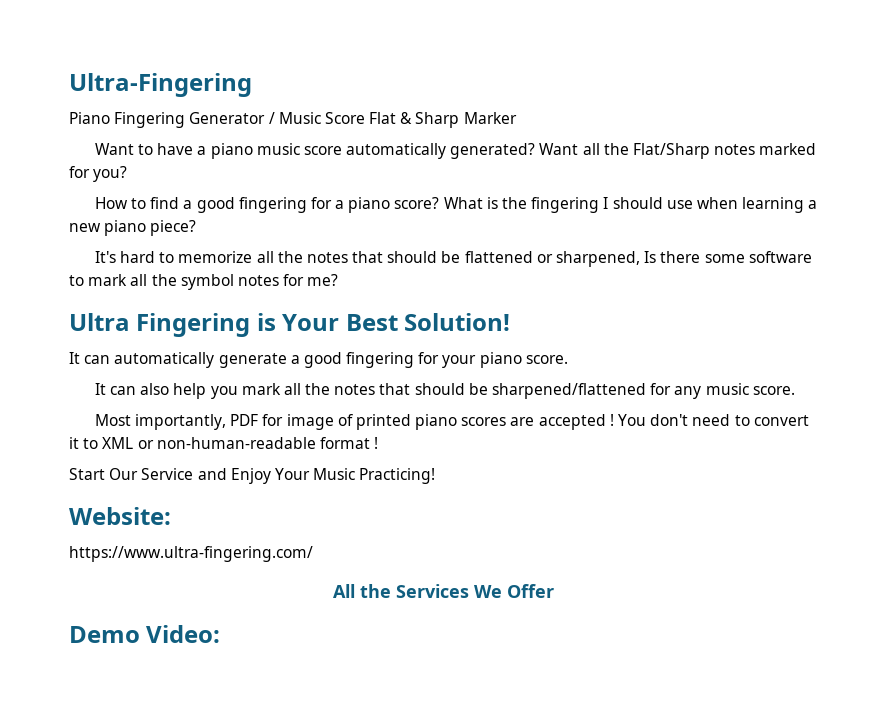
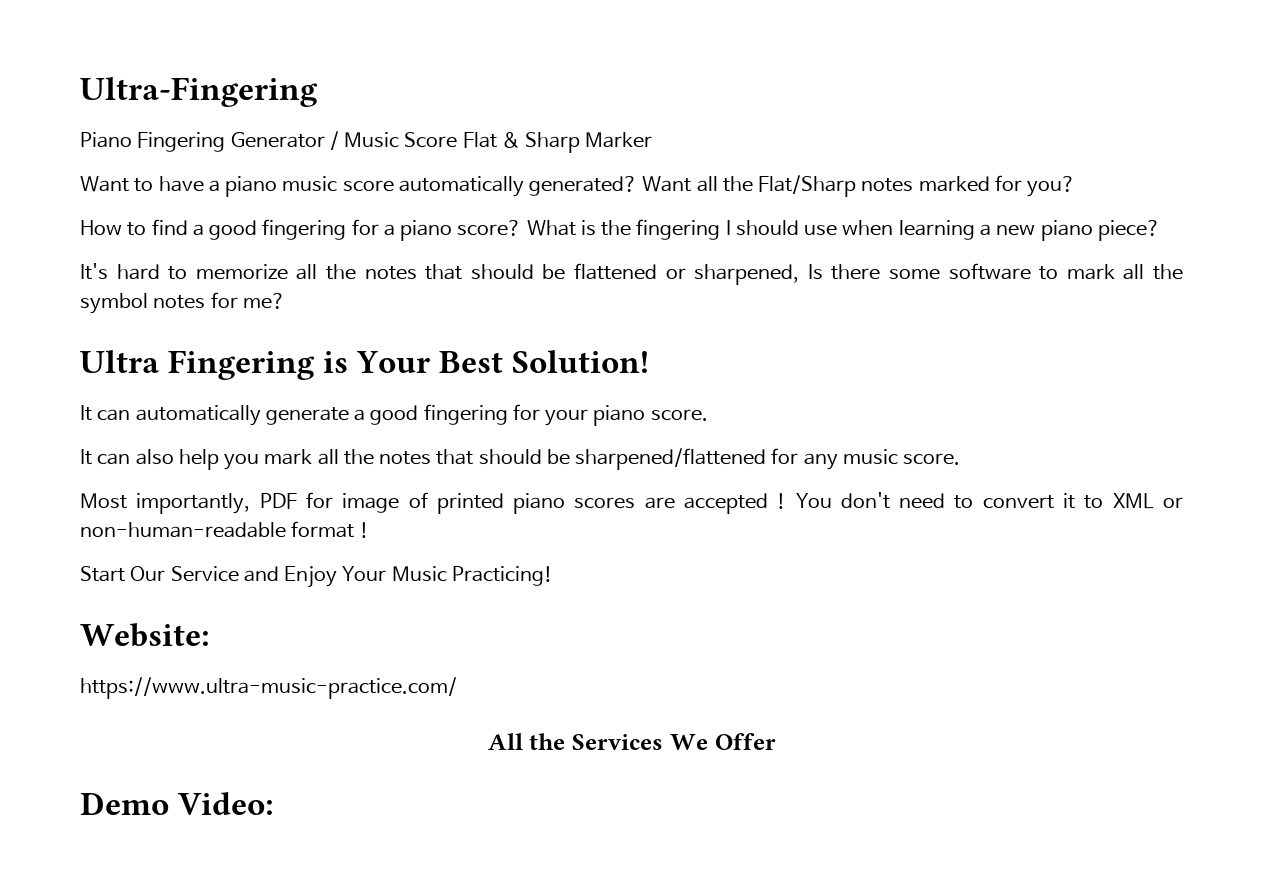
- https://www.ultra-fingering.com/
+ https://www.ultra-music-practice.com/

